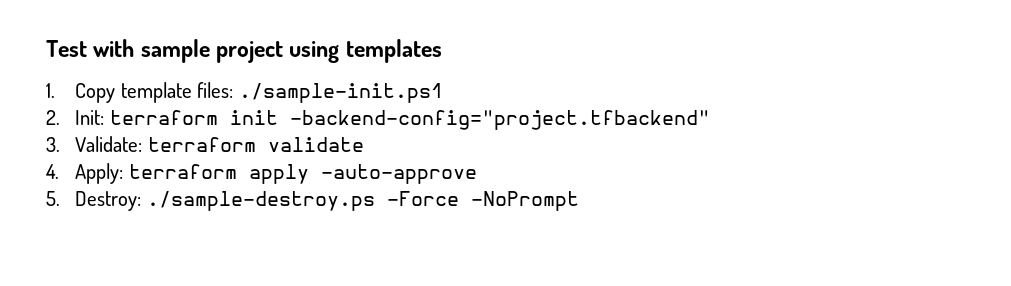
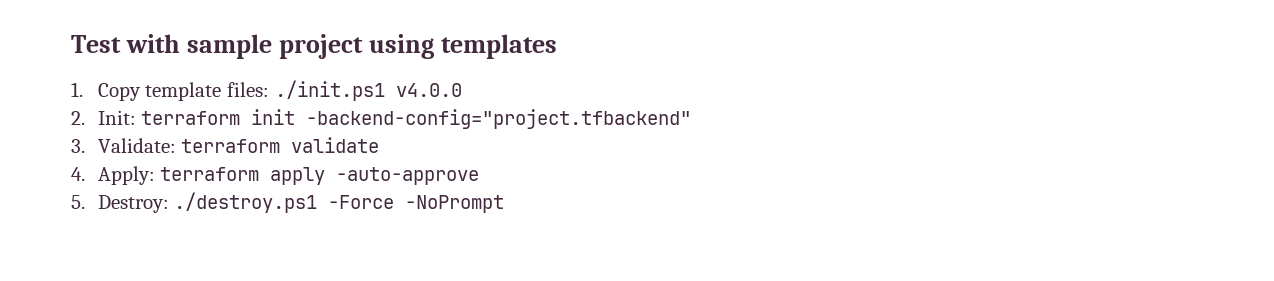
- 1. Copy template files: ./sample-init.ps1
+ 1. Copy template files: ./init.ps1 v4.0.0
- 5. Destroy: ./sample-destroy.ps -Force -NoPrompt
+ 5. Destroy: ./destroy.ps1 -Force -NoPrompt

